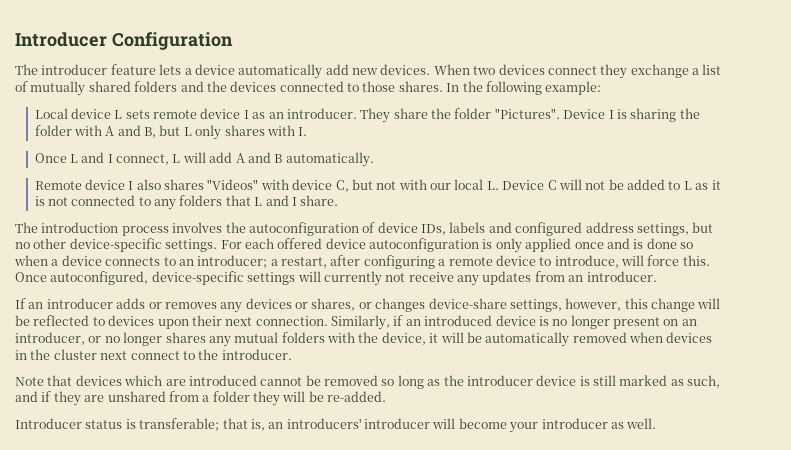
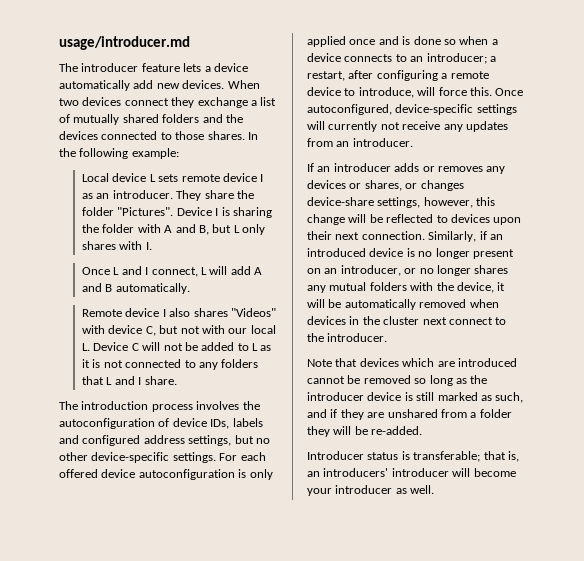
- Introducer Configuration
+ usage/introducer.md

